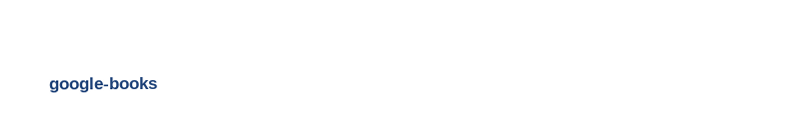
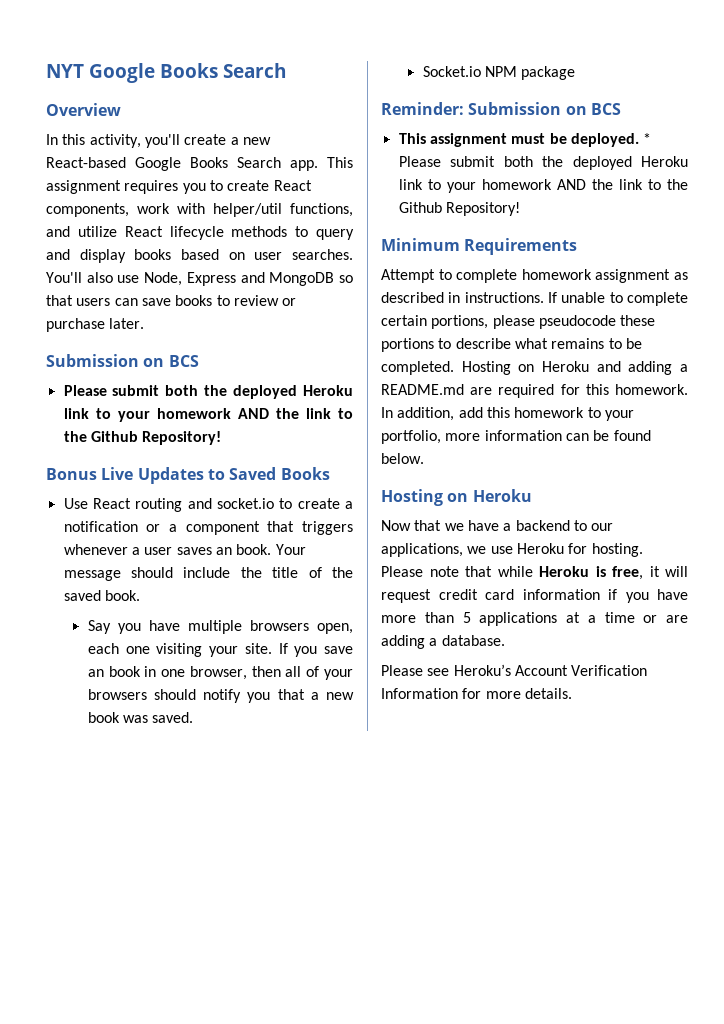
- google-books
+ NYT Google Books Search
+ Overview
+ In this activity, you'll create a new React-based Google Books Search app. This assignment requires you to create React components, work with helper/util functions, and utilize React lifecycle methods to query and display books based on user searches. You'll also use Node, Express and MongoDB so that users can save books to review or purchase later.
+ Submission on BCS
+ Please submit both the deployed Heroku link to your homework AND the link to the Github Repository!
+ Bonus Live Updates to Saved Books
+ Use React routing and socket.io to create a notification or a component that triggers whenever a user saves an book. Your message should include the title of the saved book.
+ Say you have multiple browsers open, each one visiting your site. If you save an book in one browser, then all of your browsers should notify you that a new book was saved.
+ Socket.io NPM package
+ Reminder: Submission on BCS
+ This assignment must be deployed. * Please submit both the deployed Heroku link to your homework AND the link to the Github Repository!
+ Minimum Requirements
+ Attempt to complete homework assignment as described in instructions. If unable to complete certain portions, please pseudocode these portions to describe what remains to be completed. Hosting on Heroku and adding a README.md are required for this homework. In addition, add this homework to your portfolio, more information can be found below.
+ Hosting on Heroku
+ Now that we have a backend to our applications, we use Heroku for hosting. Please note that while Heroku is free, it will request credit card information if you have more than 5 applications at a time or are adding a database.
+ Please see Heroku’s Account Verification Information for more details.

